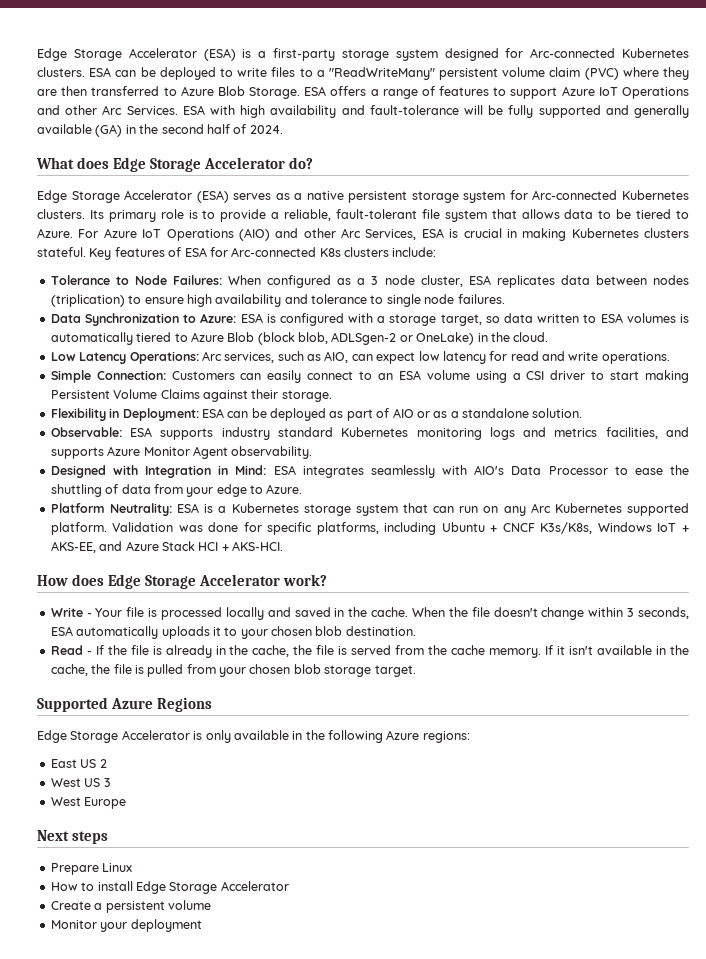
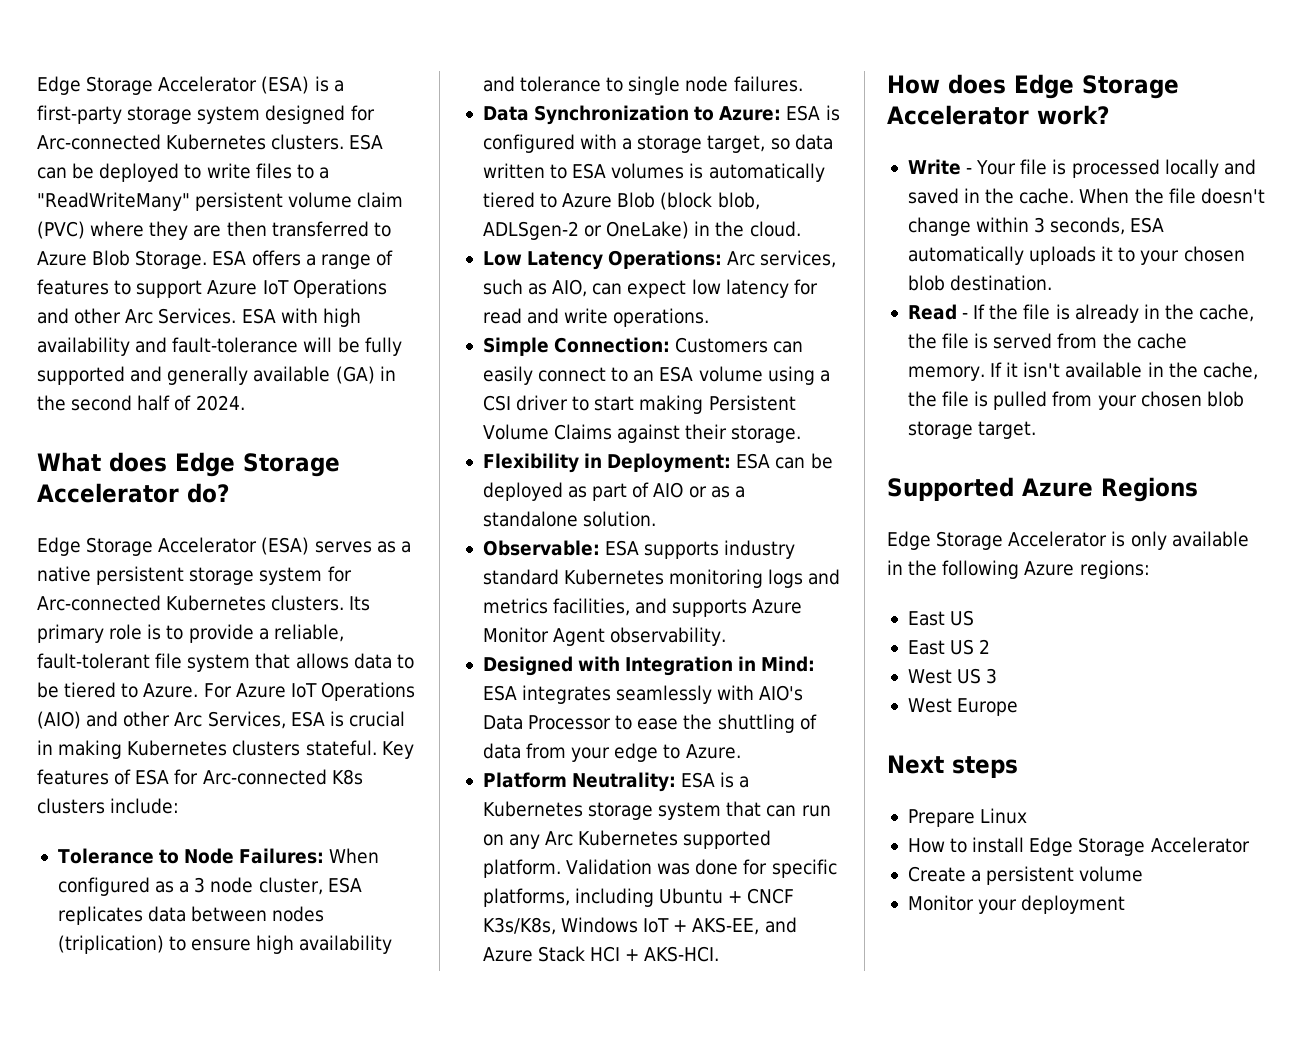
  Edge Storage Accelerator is only available in the following Azure regions:
+ East US

